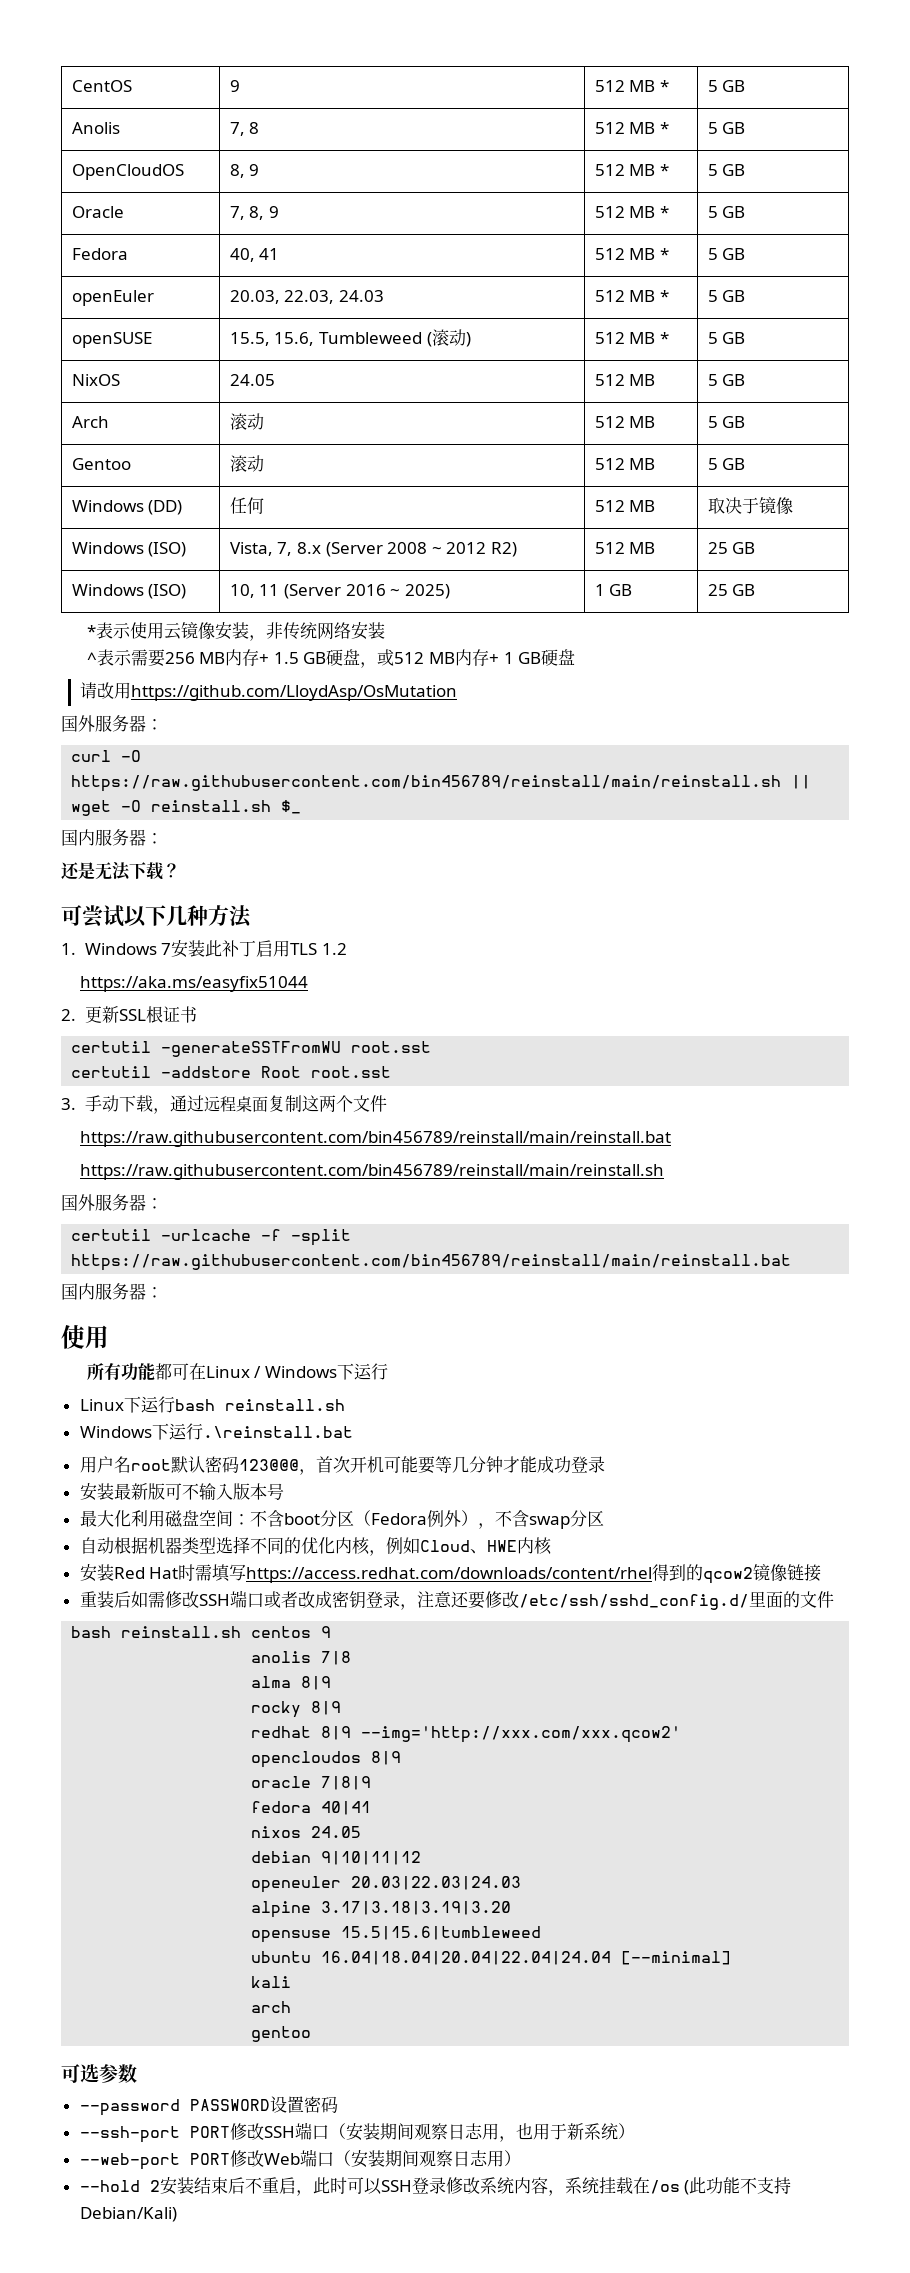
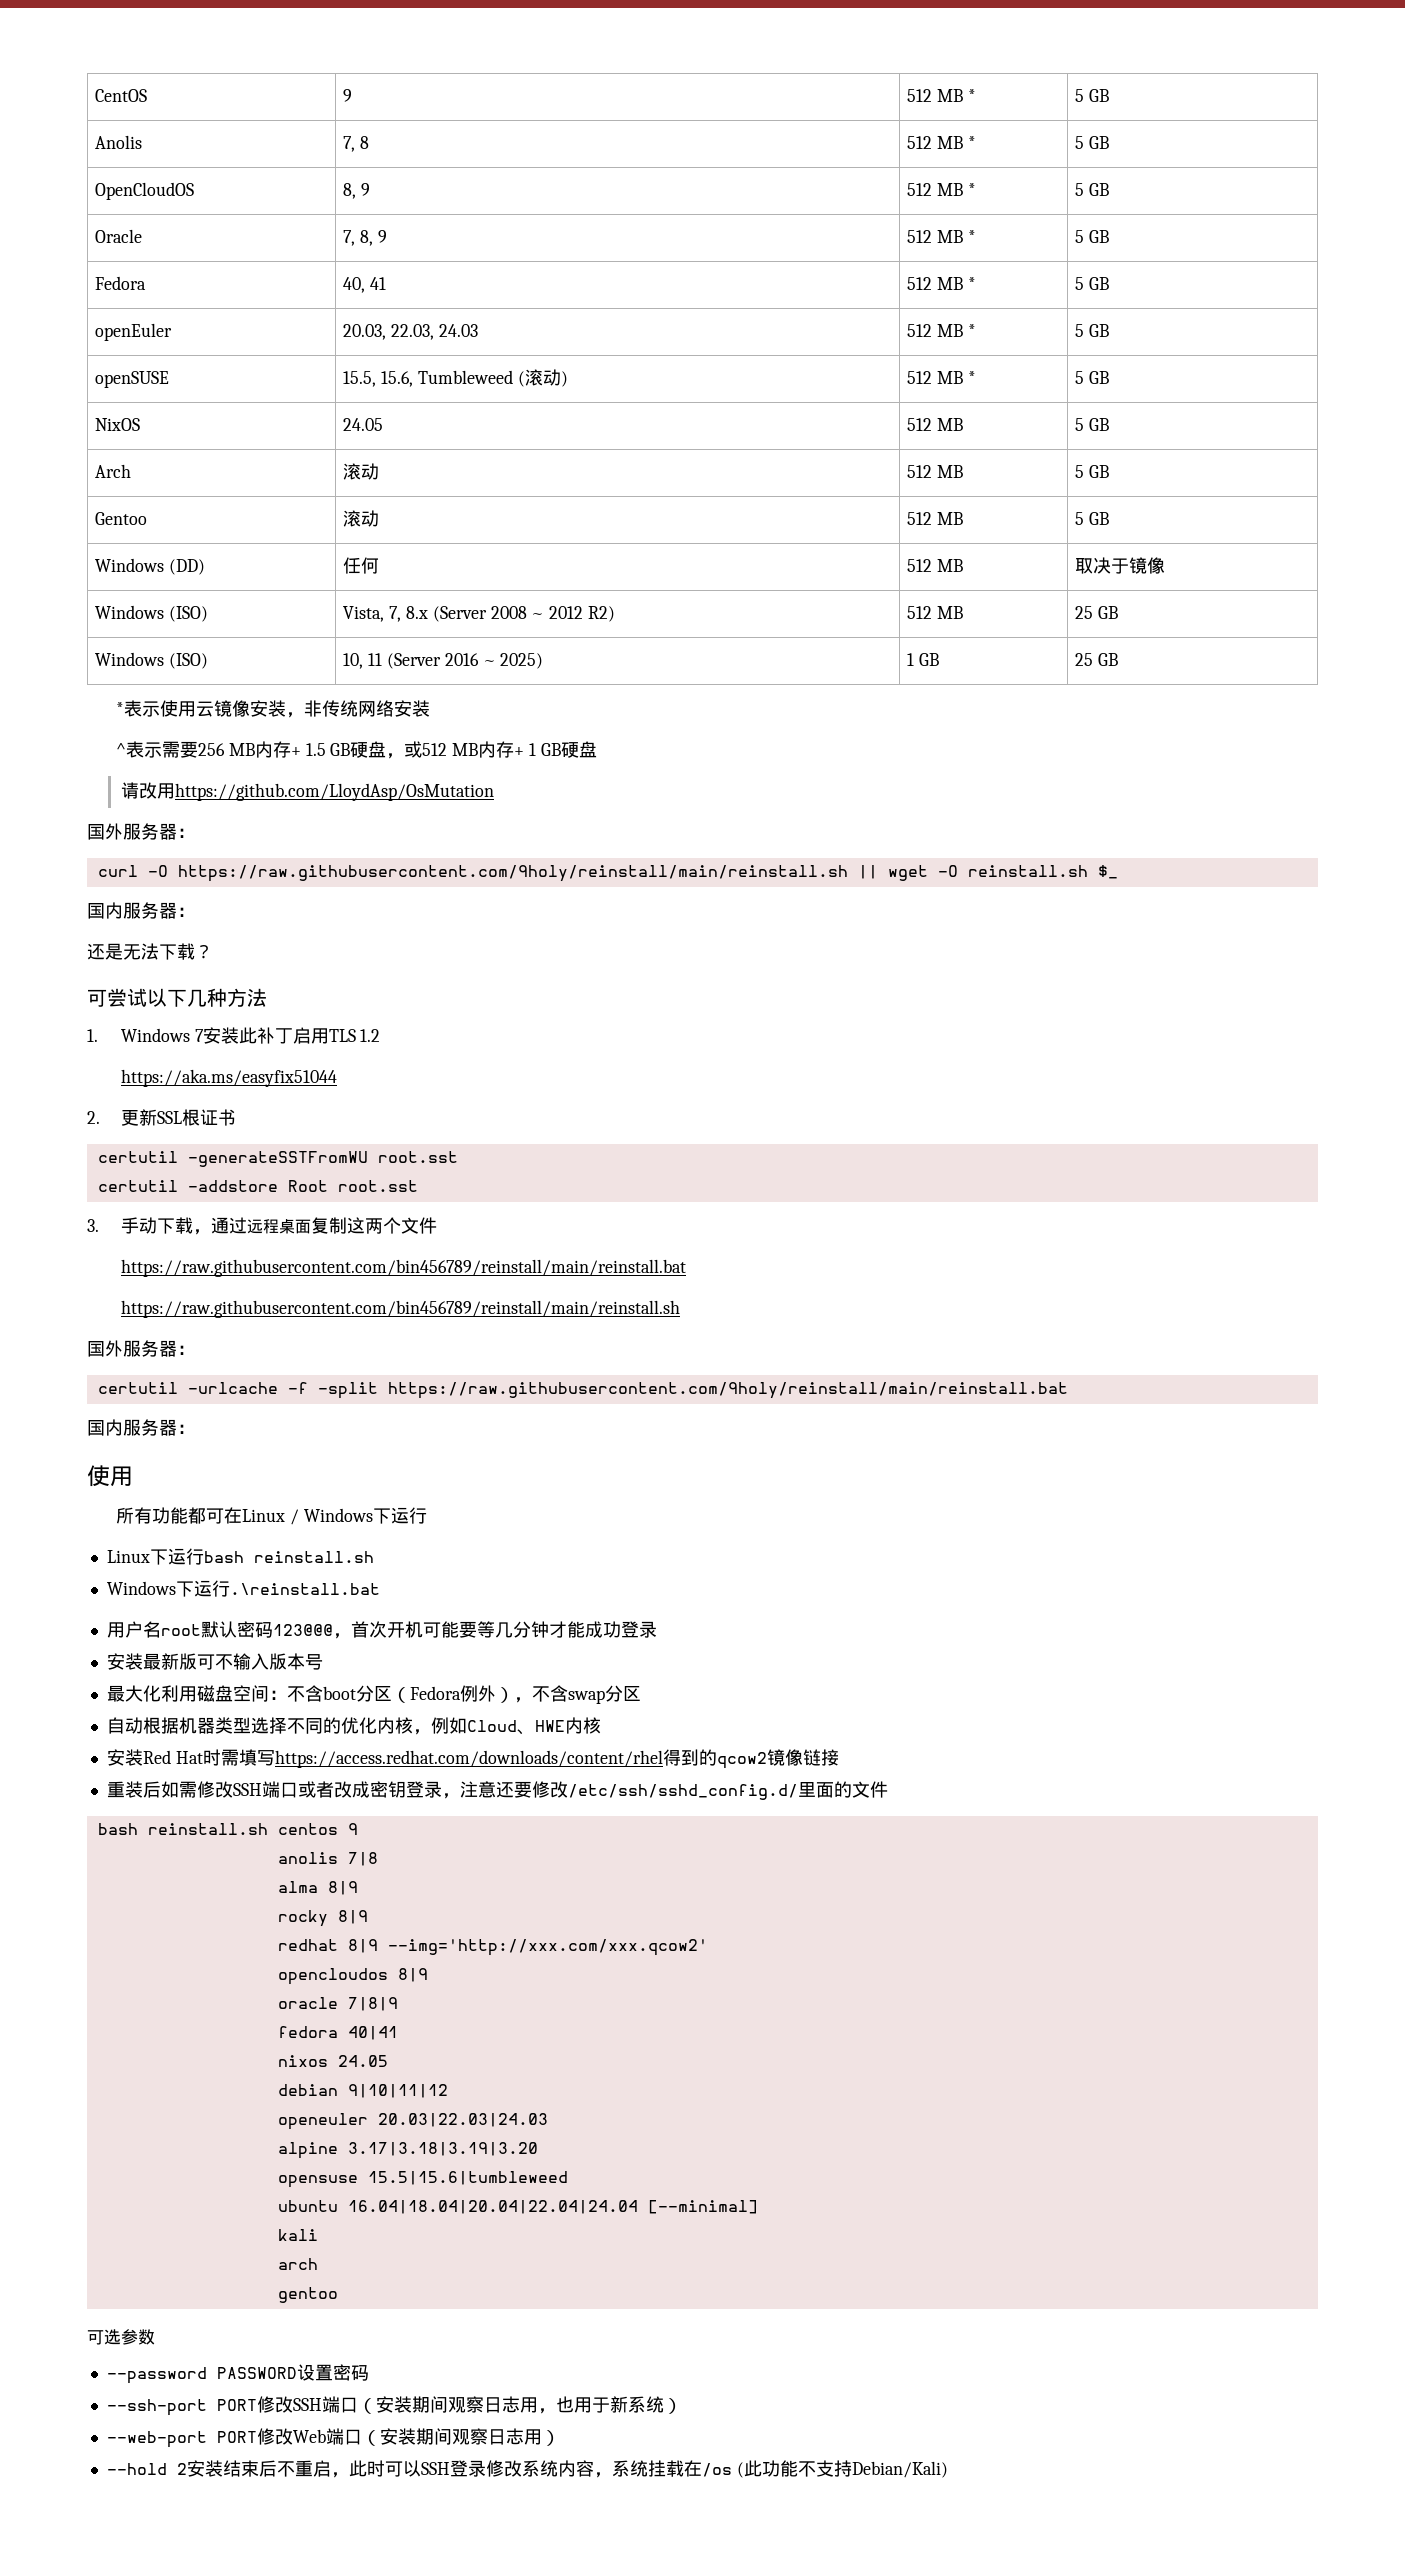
- curl -O https://raw.githubusercontent.com/bin456789/reinstall/main/reinstall.sh || wget -O reinstall.sh $_
+ curl -O https://raw.githubusercontent.com/9holy/reinstall/main/reinstall.sh || wget -O reinstall.sh $_
- certutil -urlcache -f -split https://raw.githubusercontent.com/bin456789/reinstall/main/reinstall.bat
+ certutil -urlcache -f -split https://raw.githubusercontent.com/9holy/reinstall/main/reinstall.bat

